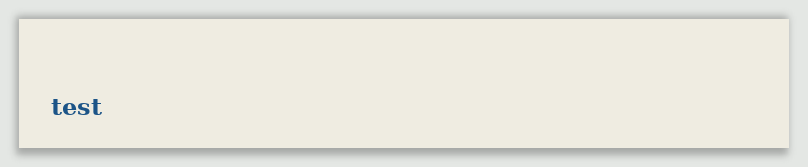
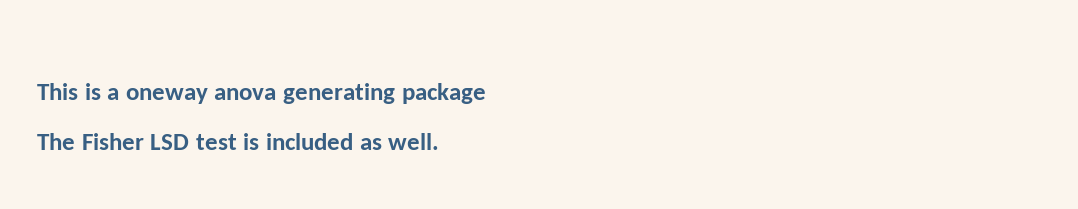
- test
+ This is a oneway anova generating package
+ The Fisher LSD test is included as well.

